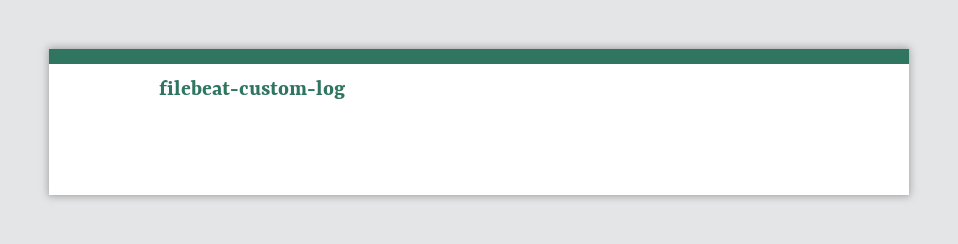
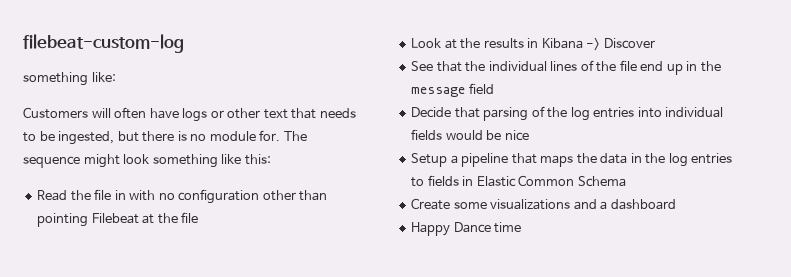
+ something like:
+ Customers will often have logs or other text that needs to be ingested, but there is no module for. The sequence might look something like this:
+ Read the file in with no configuration other than pointing Filebeat at the file
+ Look at the results in Kibana -> Discover
+ See that the individual lines of the file end up in the message field
+ Decide that parsing of the log entries into individual fields would be nice
+ Setup a pipeline that maps the data in the log entries to fields in Elastic Common Schema
+ Create some visualizations and a dashboard
+ Happy Dance time

